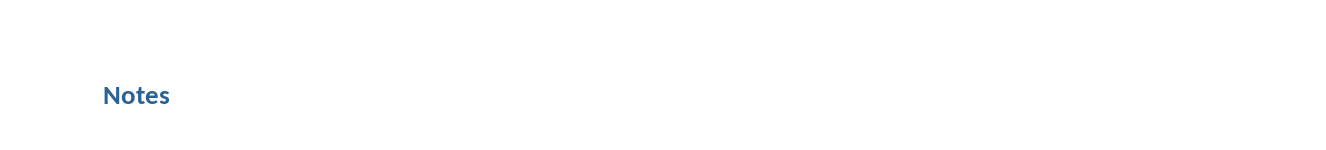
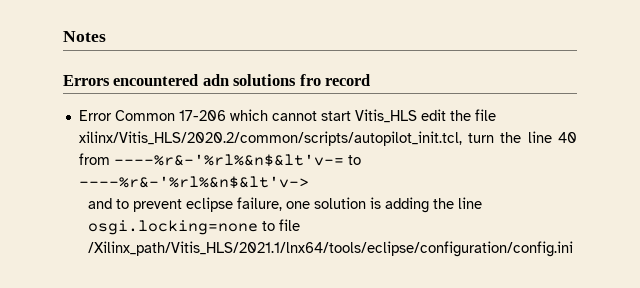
+ Errors encountered adn solutions fro record
+ Error Common 17-206 which cannot start Vitis_HLS edit the file xilinx/Vitis_HLS/2020.2/common/scripts/autopilot_init.tcl, turn the line 40 from ----%r&-'%rl%&n$&lt'v-= to ----%r&-'%rl%&n$&lt'v->
+ and to prevent eclipse failure, one solution is adding the line osgi.locking=none to file /Xilinx_path/Vitis_HLS/2021.1/lnx64/tools/eclipse/configuration/config.ini

